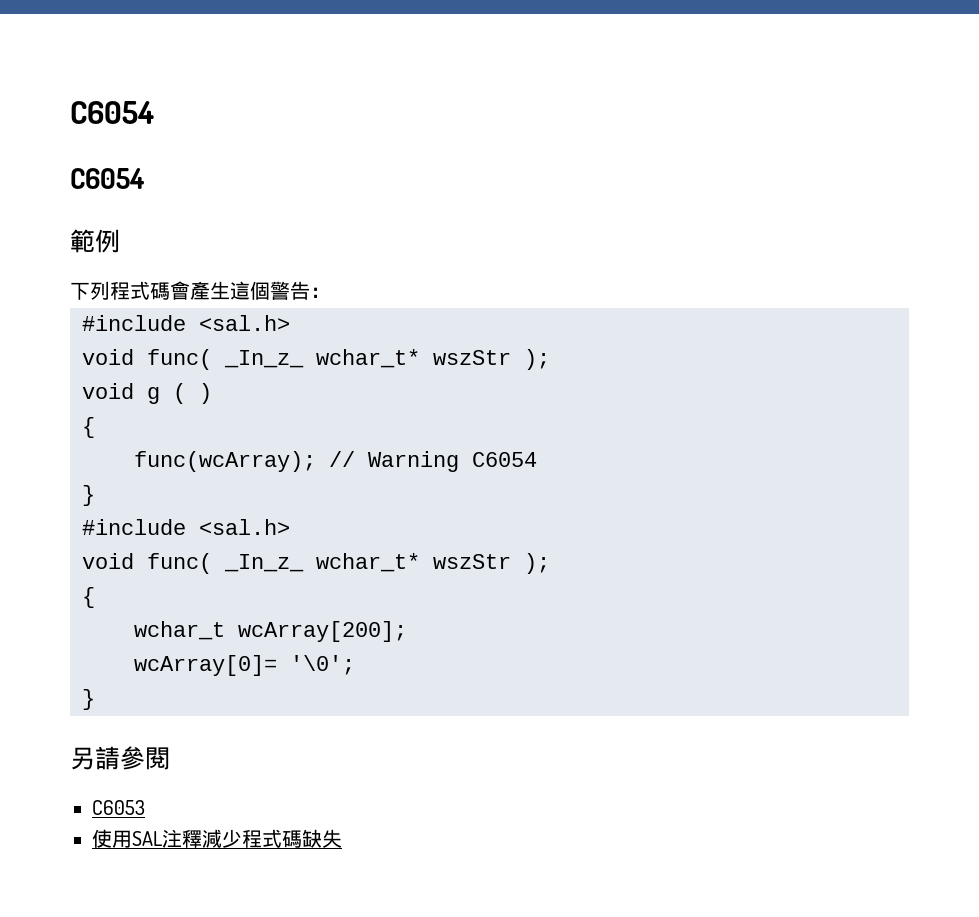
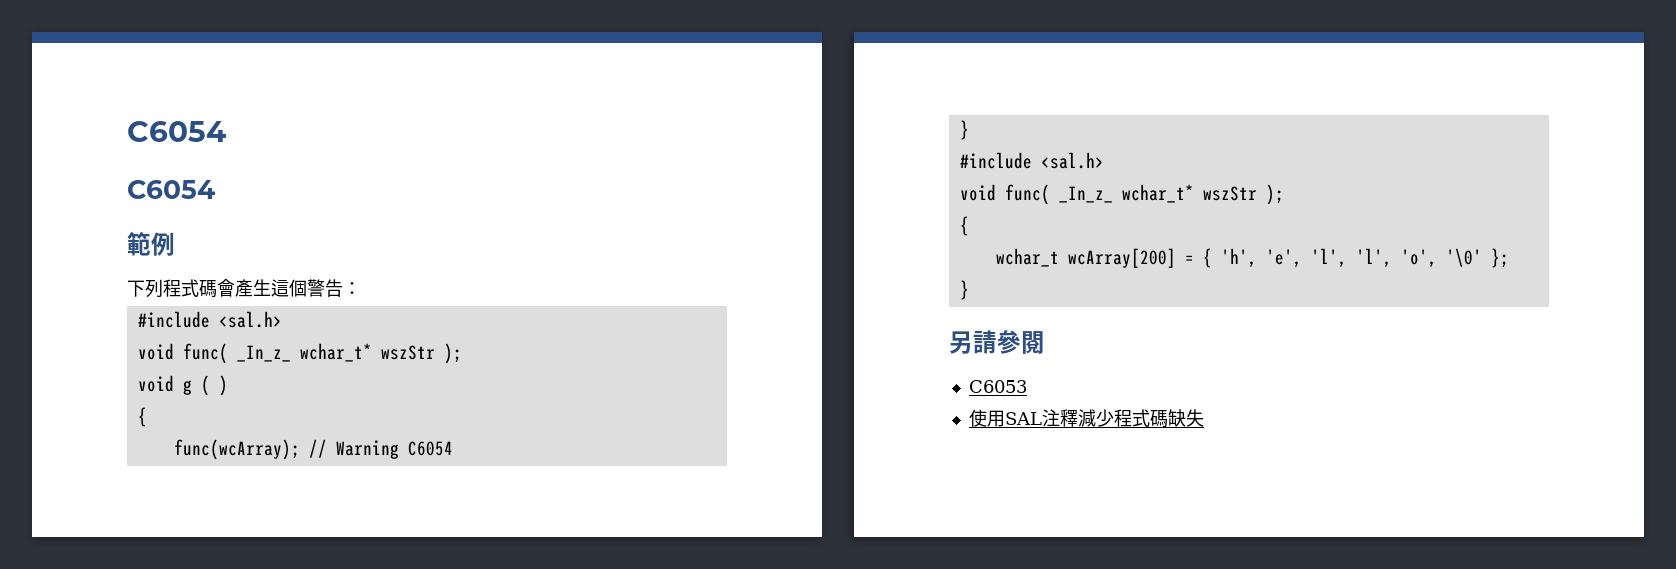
- wchar_t wcArray[200];
- wcArray[0]= '\0';
+ wchar_t wcArray[200] = { 'h', 'e', 'l', 'l', 'o', '\0' };

